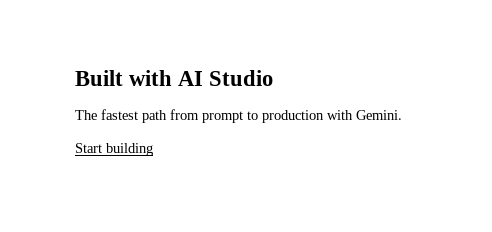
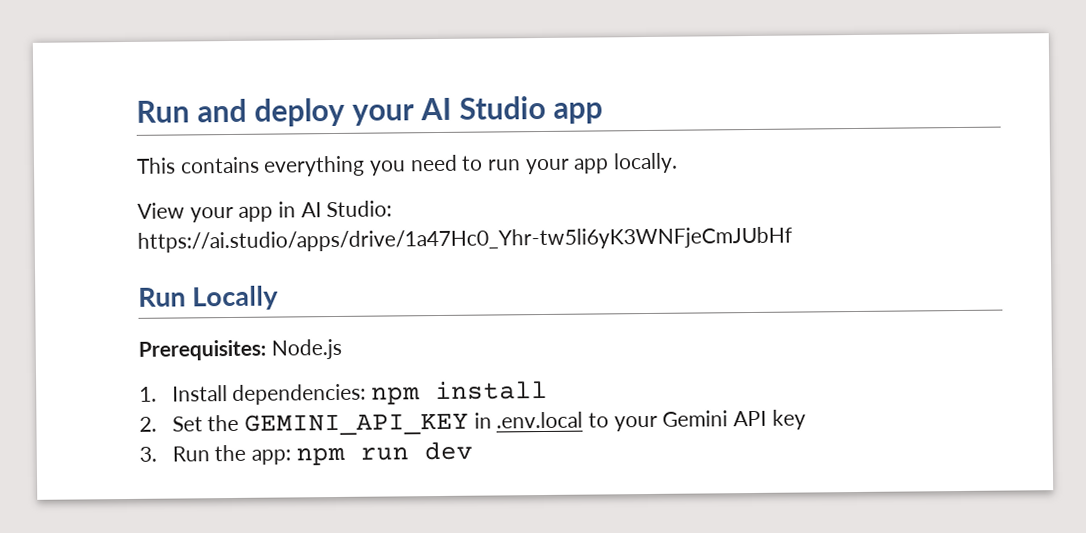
- Built with AI Studio
- The fastest path from prompt to production with Gemini.
- Start building
+ Run and deploy your AI Studio app
+ This contains everything you need to run your app locally.
+ View your app in AI Studio: https://ai.studio/apps/drive/1a47Hc0_Yhr-tw5li6yK3WNFjeCmJUbHf
+ Run Locally
+ Prerequisites: Node.js
+ 1. Install dependencies: npm install
+ 2. Set the GEMINI_API_KEY in .env.local to your Gemini API key
+ 3. Run the app: npm run dev

